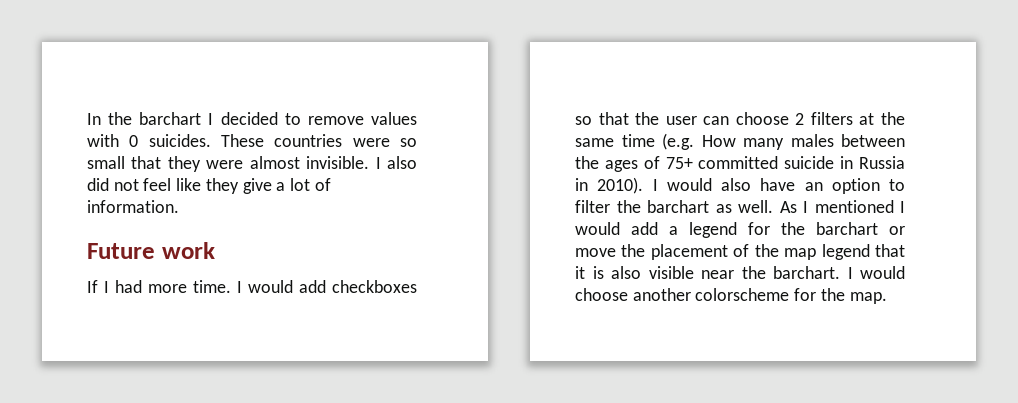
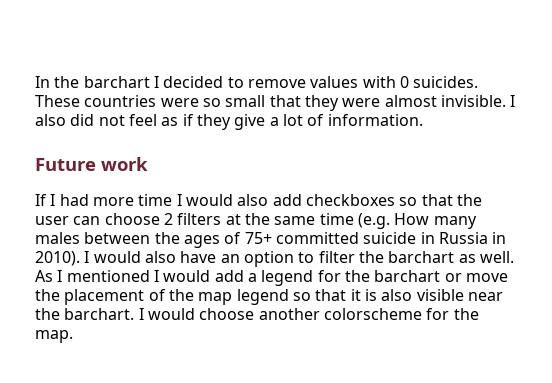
- I also did not feel like they give a lot of information.
+ I also did not feel as if they give a lot of information.
- If I had more time. I would add checkboxes so that the user can choose 2 filters at the same time (e.g. How many males between the ages of 75+ committed suicide in Russia in 2010).
+ If I had more time I would also add checkboxes so that the user can choose 2 filters at the same time (e.g. How many males between the ages of 75+ committed suicide in Russia in 2010).
- As I mentioned I would add a legend for the barchart or move the placement of the map legend that it is also visible near the barchart.
+ As I mentioned I would add a legend for the barchart or move the placement of the map legend so that it is also visible near the barchart.

